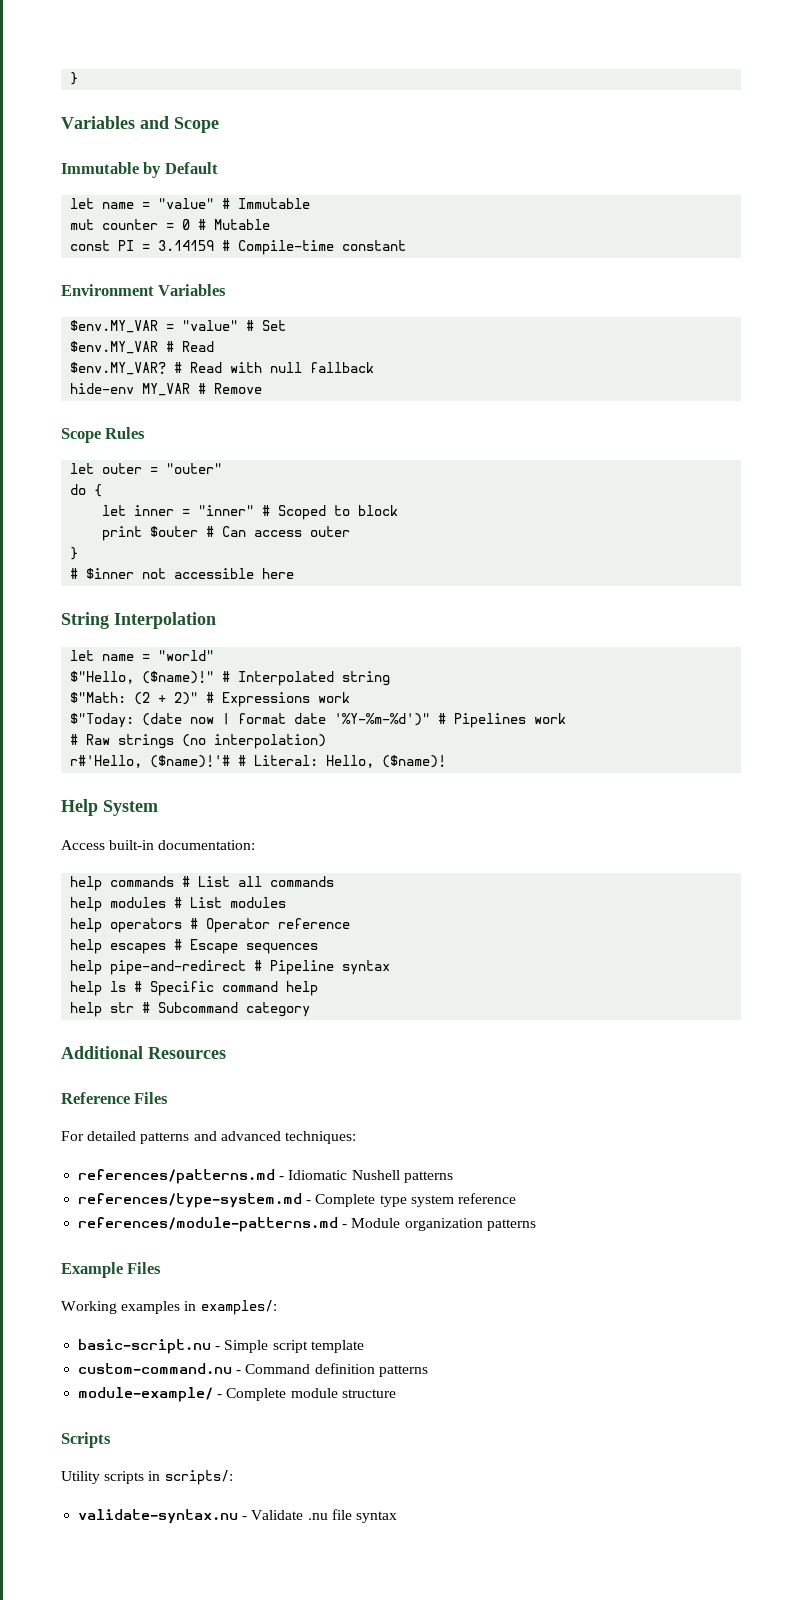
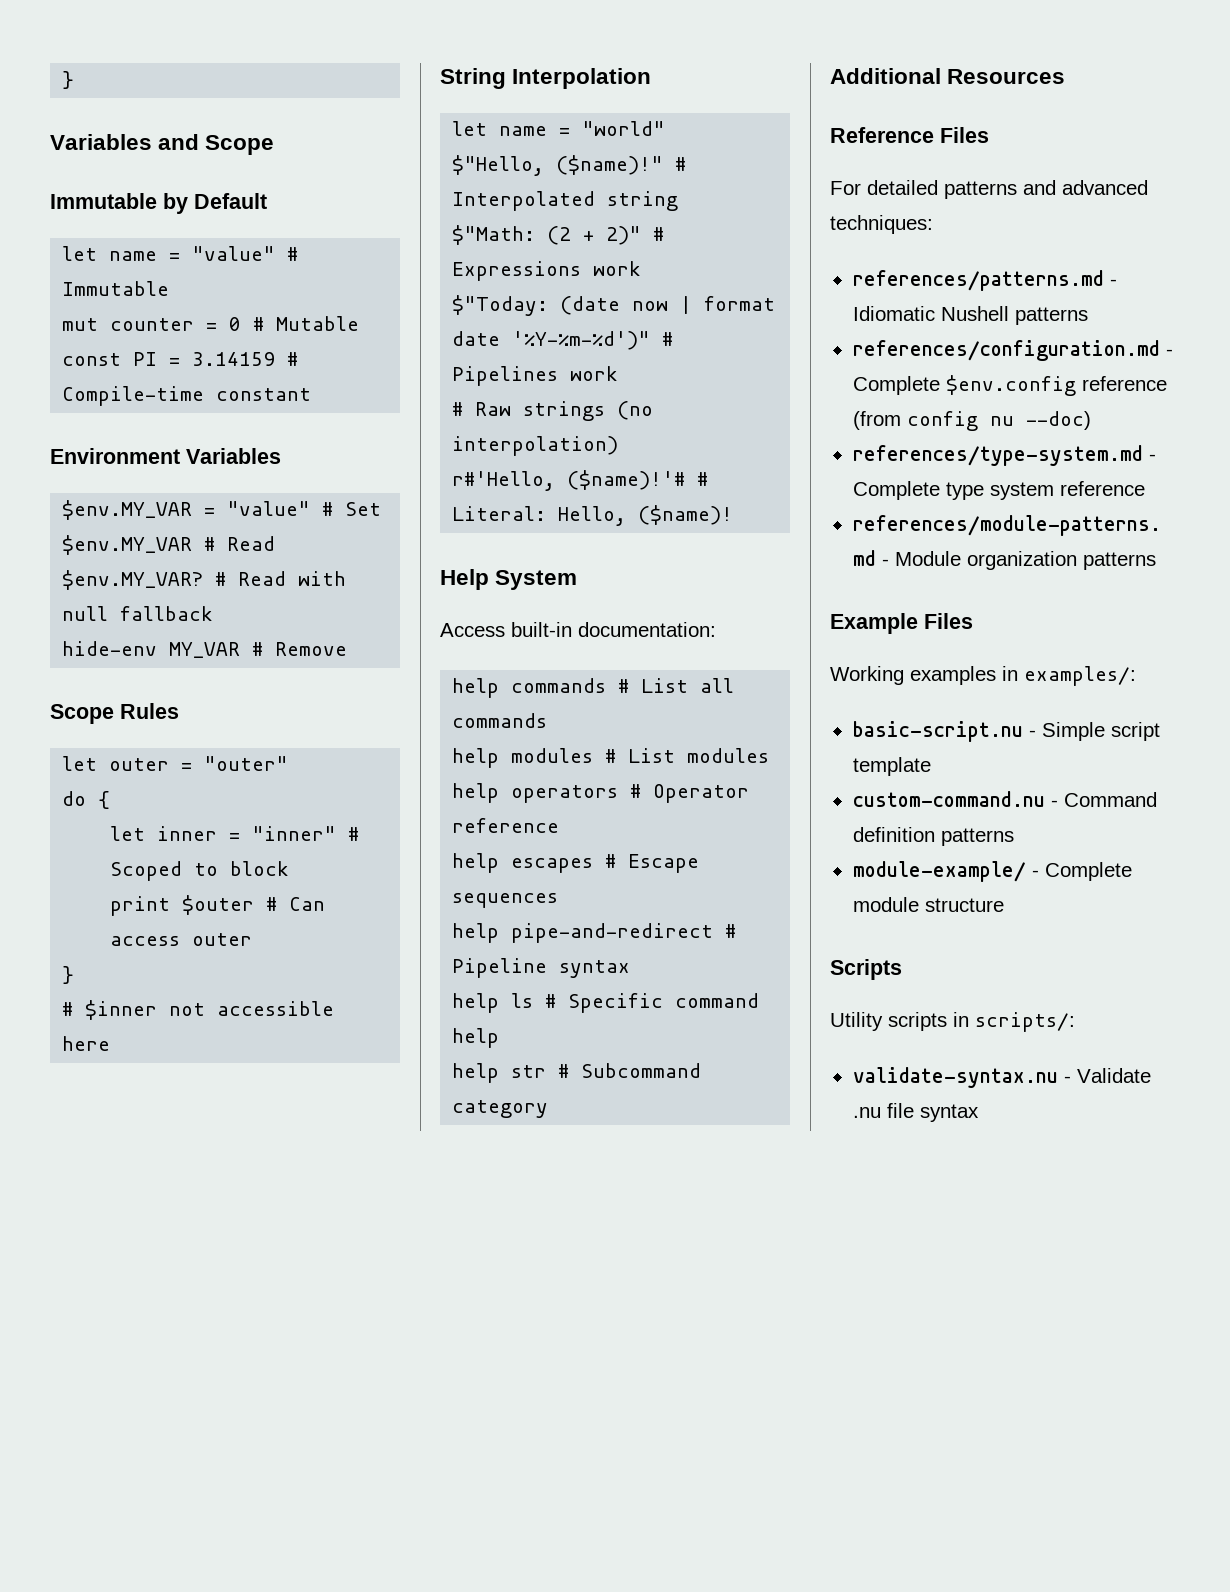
+ references/configuration.md - Complete $env.config reference (from config nu --doc)

